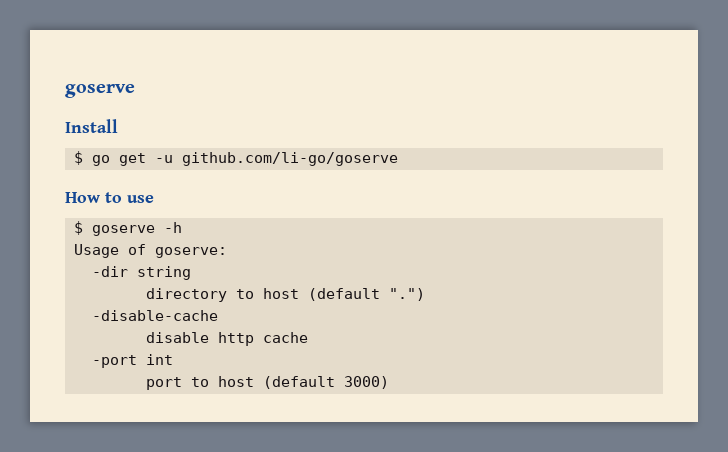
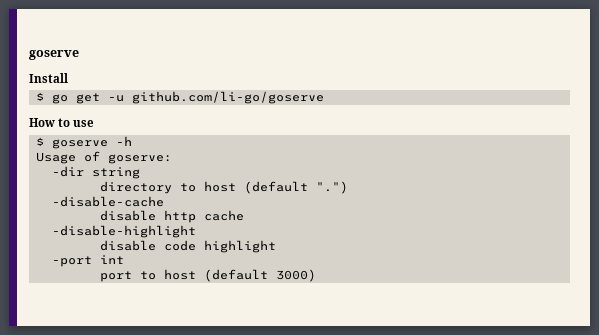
+ -disable-highlight
+ disable code highlight

